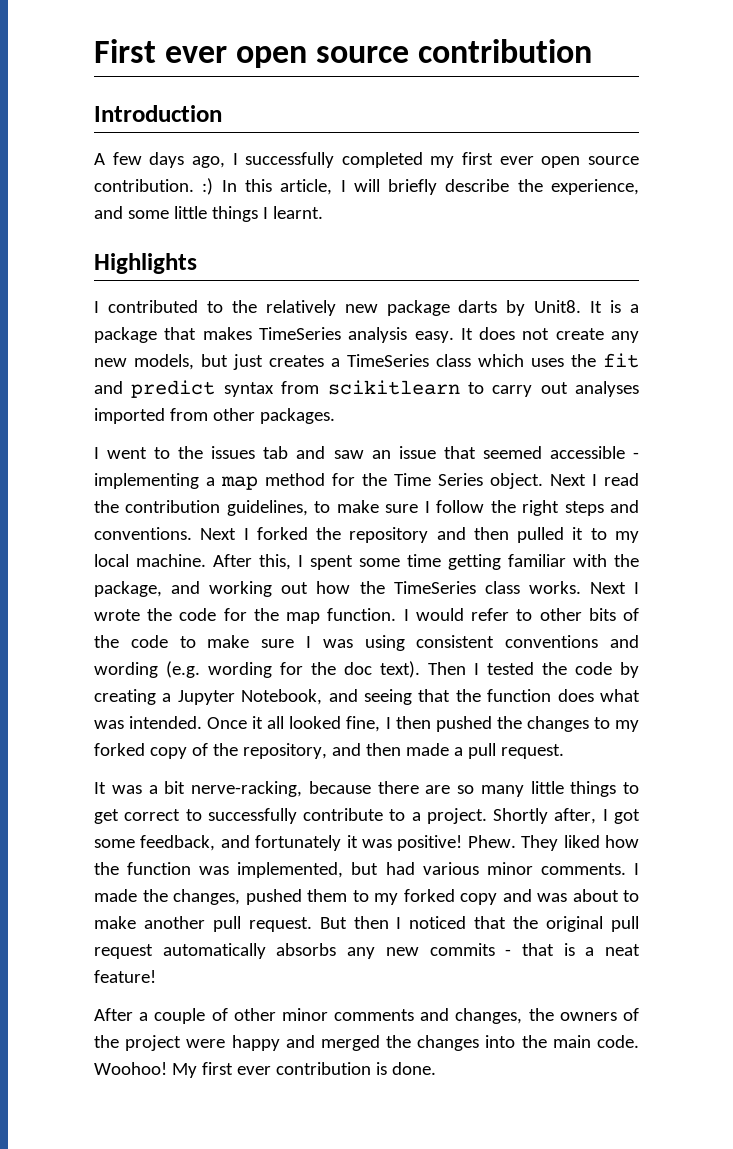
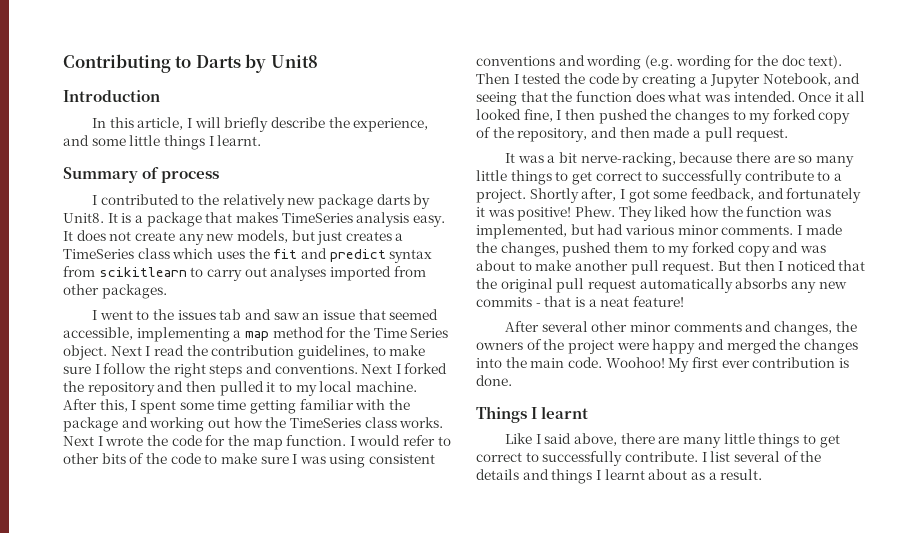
- First ever open source contribution
+ Contributing to Darts by Unit8
  Introduction
- A few days ago, I successfully completed my first ever open source contribution. :) In this article, I will briefly describe the experience, and some little things I learnt.
+ In this article, I will briefly describe the experience, and some little things I learnt.
- Highlights
+ Summary of process
- I went to the issues tab and saw an issue that seemed accessible - implementing a map method for the Time Series object.
+ I went to the issues tab and saw an issue that seemed accessible, implementing a map method for the Time Series object.
- After this, I spent some time getting familiar with the package, and working out how the TimeSeries class works.
+ After this, I spent some time getting familiar with the package and working out how the TimeSeries class works.
- After a couple of other minor comments and changes, the owners of the project were happy and merged the changes into the main code.
+ After several other minor comments and changes, the owners of the project were happy and merged the changes into the main code.
+ Things I learnt
+ Like I said above, there are many little things to get correct to successfully contribute. I list several of the details and things I learnt about as a result.

